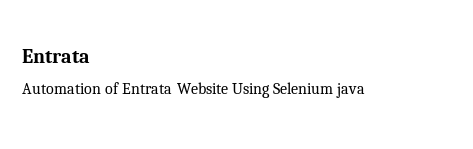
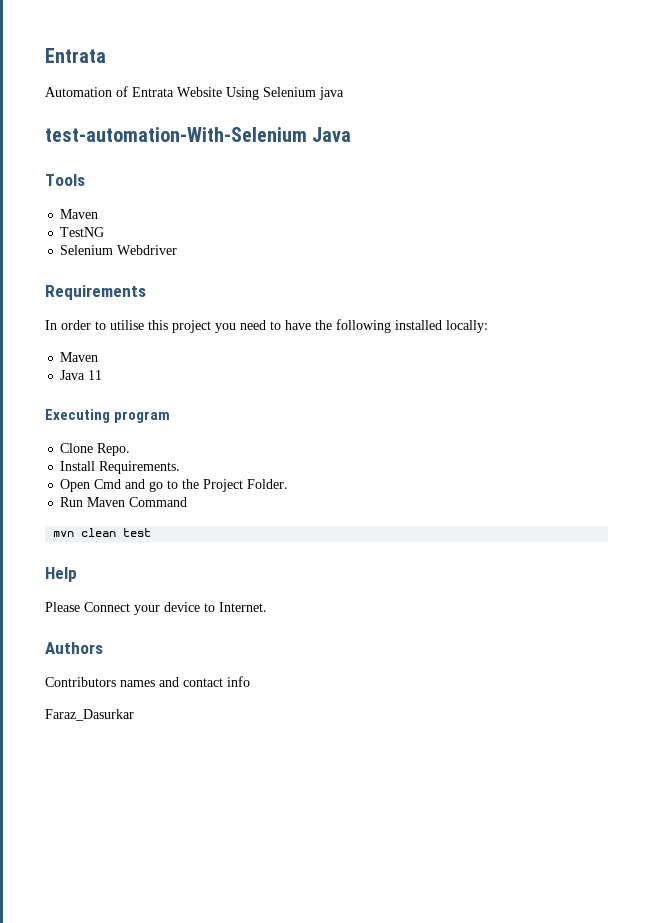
+ test-automation-With-Selenium Java
+ Tools
+ Maven
+ TestNG
+ Selenium Webdriver
+ Requirements
+ In order to utilise this project you need to have the following installed locally:
+ Maven
+ Java 11
+ Executing program
+ Clone Repo.
+ Install Requirements.
+ Open Cmd and go to the Project Folder.
+ Run Maven Command
+ mvn clean test
+ Help
+ Please Connect your device to Internet.
+ Authors
+ Contributors names and contact info
+ Faraz_Dasurkar

